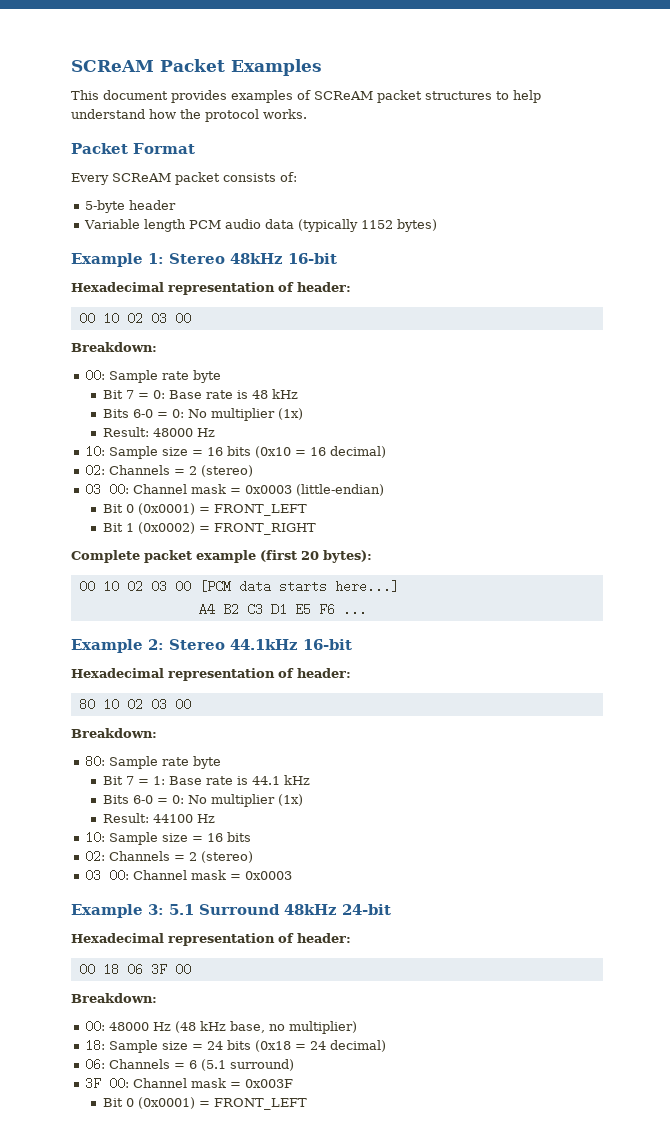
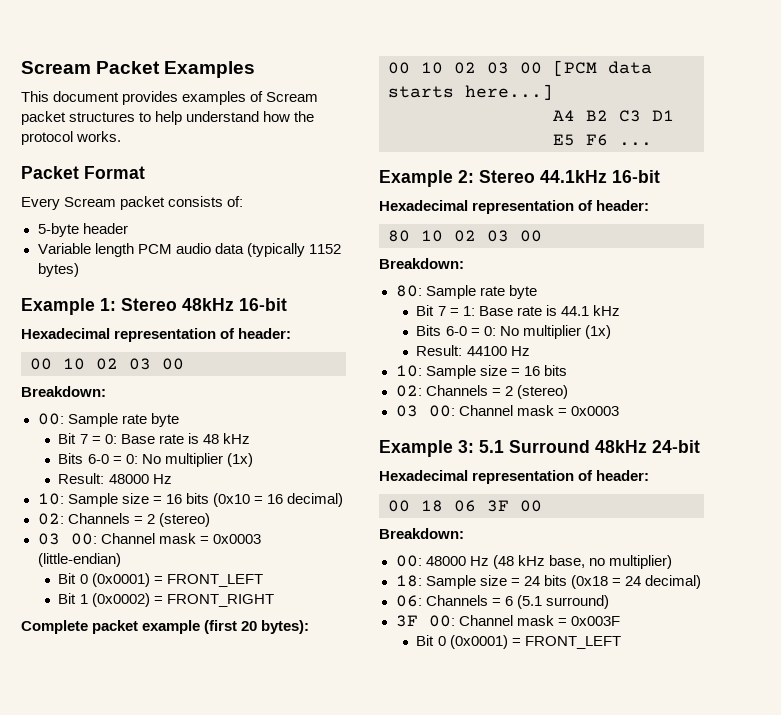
- SCReAM Packet Examples
+ Scream Packet Examples
- This document provides examples of SCReAM packet structures to help understand how the protocol works.
+ This document provides examples of Scream packet structures to help understand how the protocol works.
- Every SCReAM packet consists of:
+ Every Scream packet consists of:

